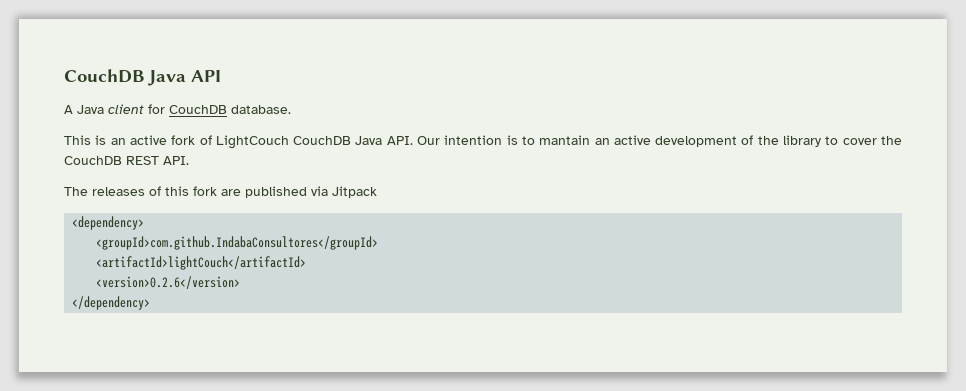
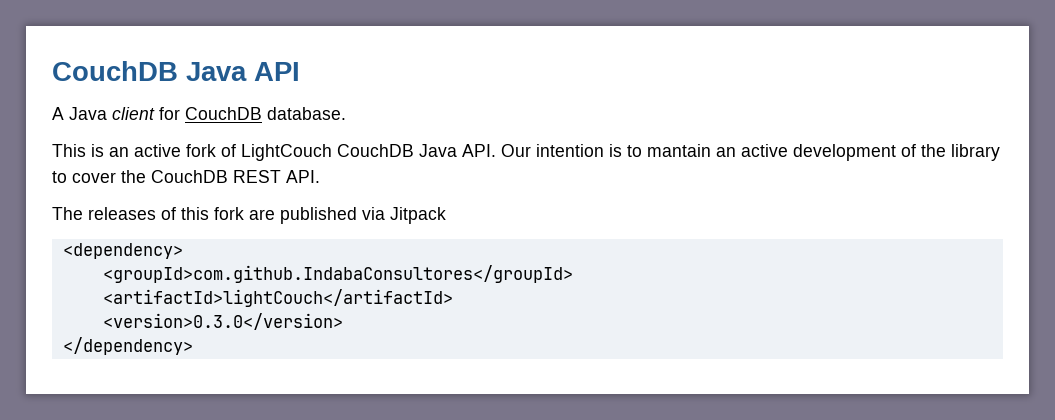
- <version>0.2.6</version>
+ <version>0.3.0</version>

